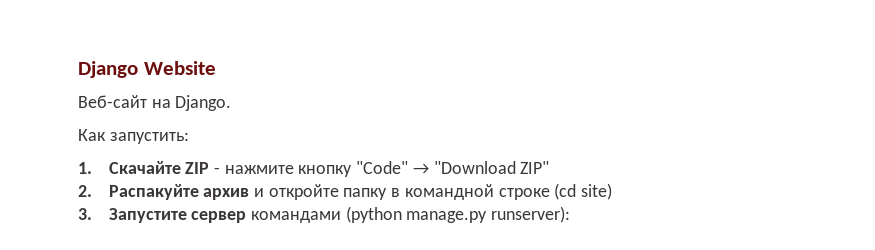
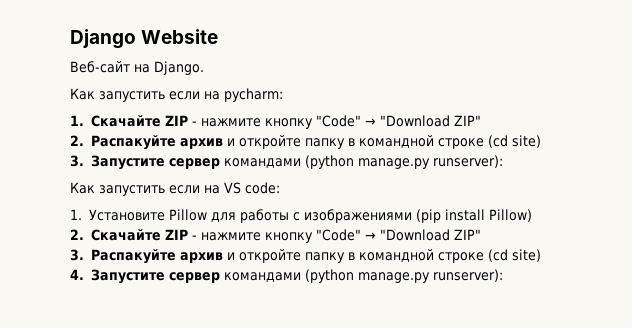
- Как запустить:
+ Как запустить если на pycharm:
+ Как запустить если на VS code:
+ 1. Установите Pillow для работы с изображениями (pip install Pillow)
+ 2. Скачайте ZIP - нажмите кнопку "Code" → "Download ZIP"
+ 3. Распакуйте архив и откройте папку в командной строке (cd site)
+ 4. Запустите сервер командами (python manage.py runserver):

